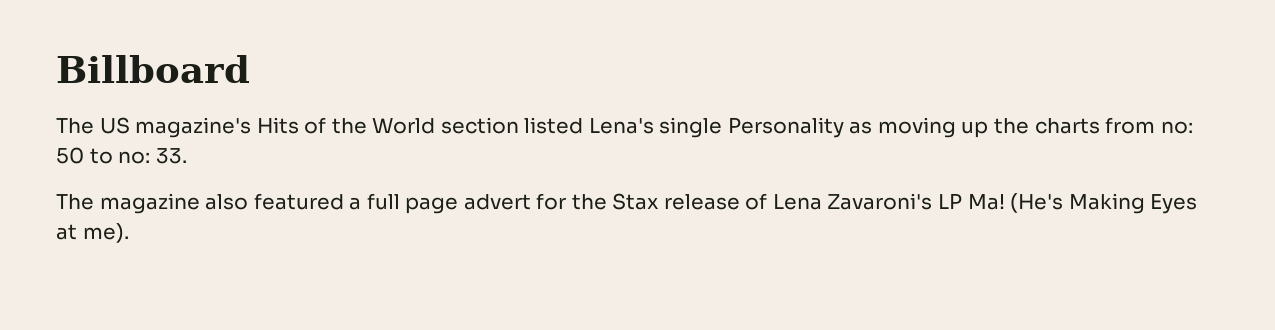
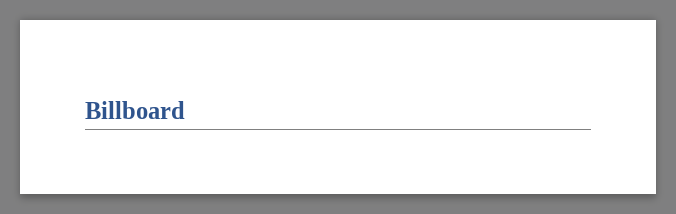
- The US magazine's Hits of the World section listed Lena's single Personality as moving up the charts from no: 50 to no: 33.
- The magazine also featured a full page advert for the Stax release of Lena Zavaroni's LP Ma! (He's Making Eyes at me).

